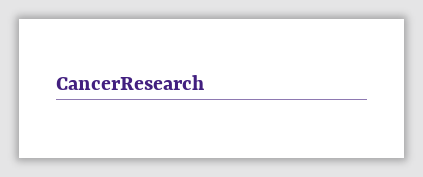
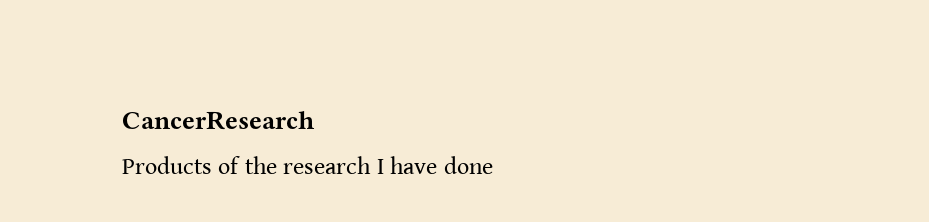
+ Products of the research I have done

